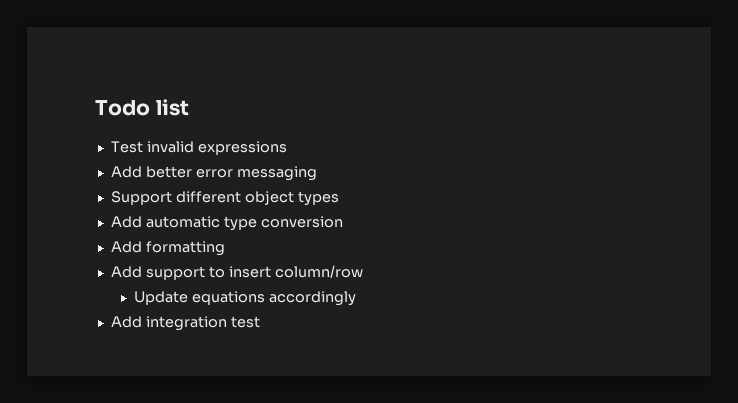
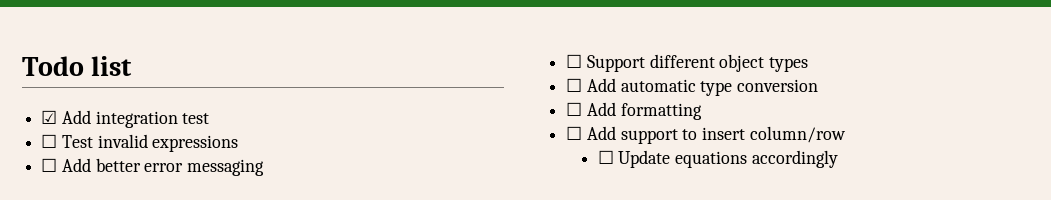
- Test invalid expressions
+ ☑ Add integration test
+ ☐ Test invalid expressions
- Add better error messaging
+ ☐ Add better error messaging
- Support different object types
+ ☐ Support different object types
- Add automatic type conversion
+ ☐ Add automatic type conversion
- Add formatting
+ ☐ Add formatting
- Add support to insert column/row
+ ☐ Add support to insert column/row
- Update equations accordingly
+ ☐ Update equations accordingly
- Add integration test

